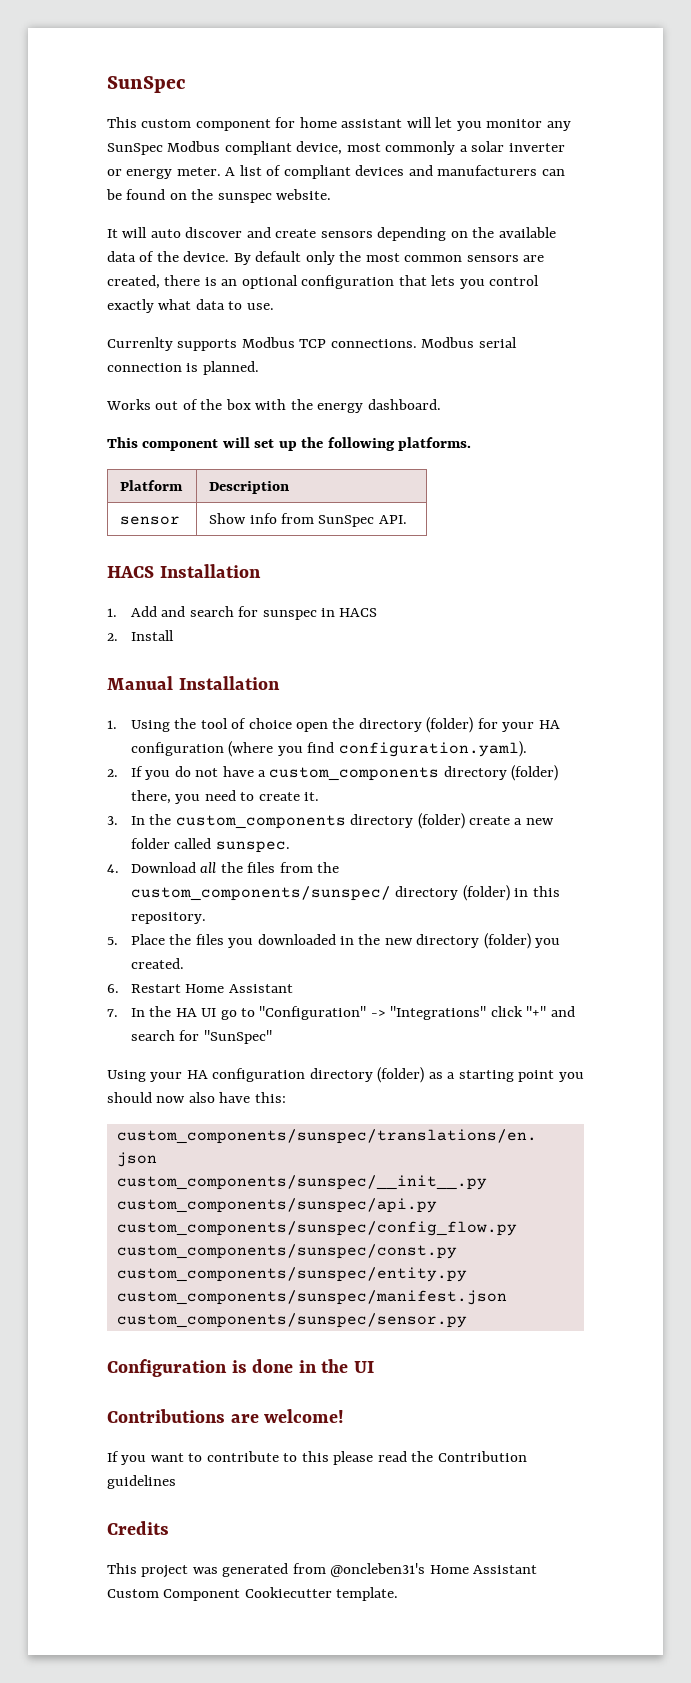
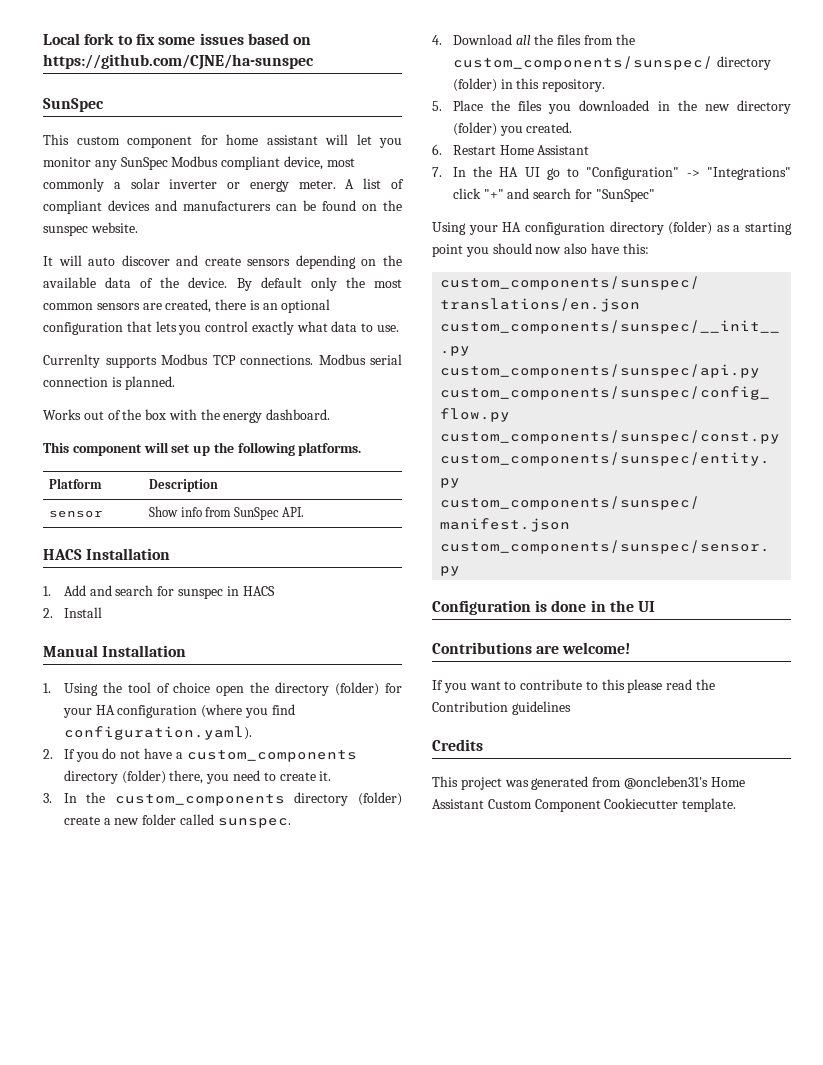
+ Local fork to fix some issues based on https://github.com/CJNE/ha-sunspec

